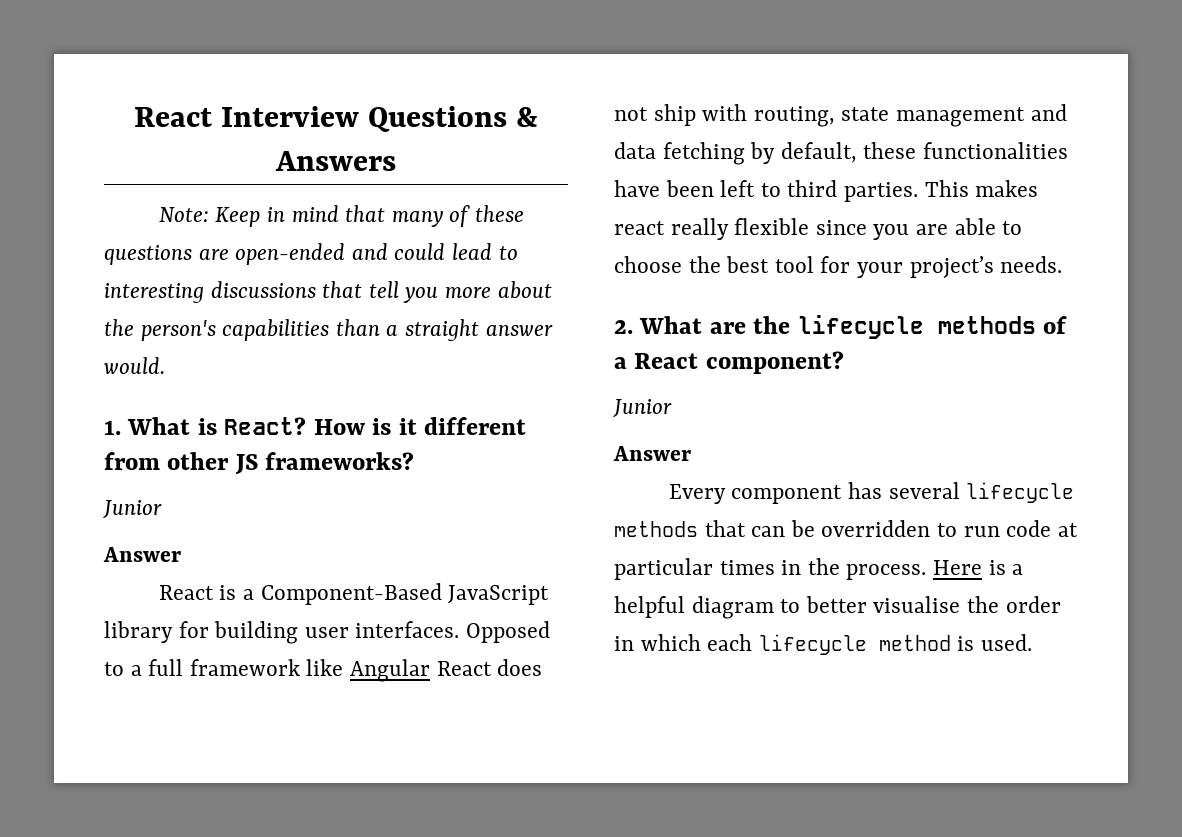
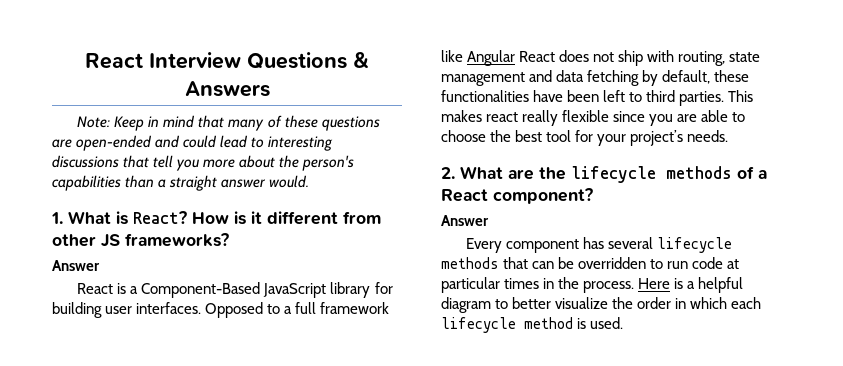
  How is it different from other JS frameworks?
- Junior
  2. What are the lifecycle methods of a React component?
- Junior
- Here is a helpful diagram to better visualise the order in which each lifecycle method is used.
+ Here is a helpful diagram to better visualize the order in which each lifecycle method is used.

